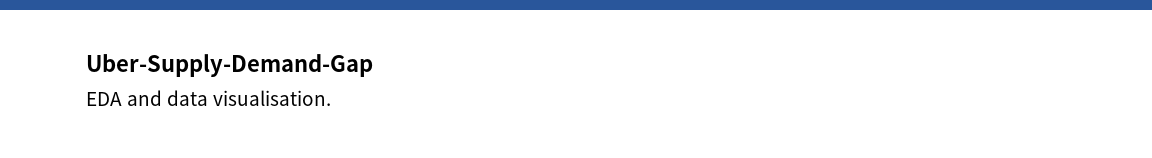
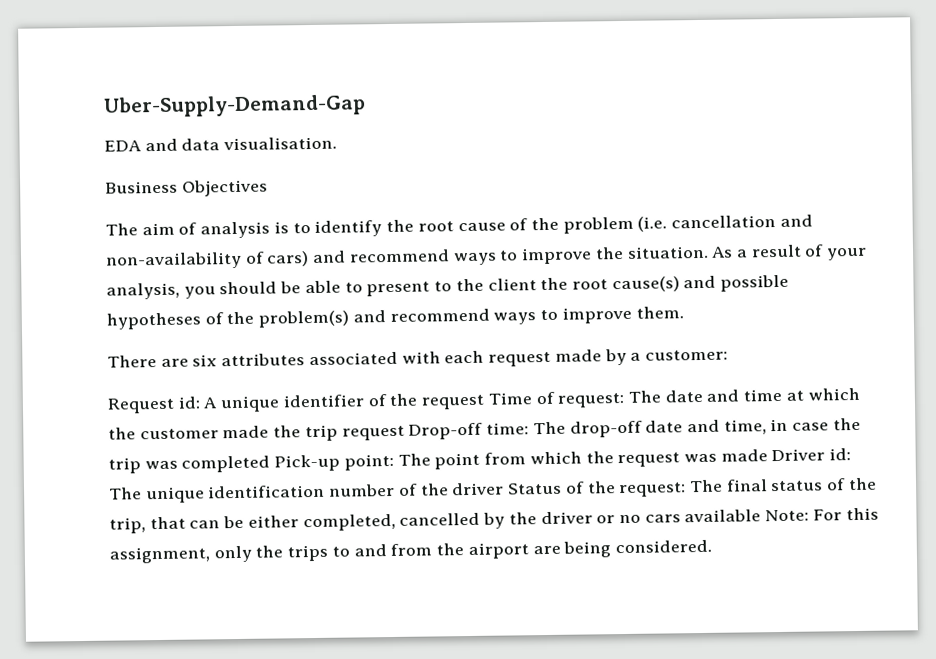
+ Business Objectives
+ The aim of analysis is to identify the root cause of the problem (i.e. cancellation and non-availability of cars) and recommend ways to improve the situation. As a result of your analysis, you should be able to present to the client the root cause(s) and possible hypotheses of the problem(s) and recommend ways to improve them.
+ There are six attributes associated with each request made by a customer:
+ Request id: A unique identifier of the request Time of request: The date and time at which the customer made the trip request Drop-off time: The drop-off date and time, in case the trip was completed Pick-up point: The point from which the request was made Driver id: The unique identification number of the driver Status of the request: The final status of the trip, that can be either completed, cancelled by the driver or no cars available Note: For this assignment, only the trips to and from the airport are being considered.

